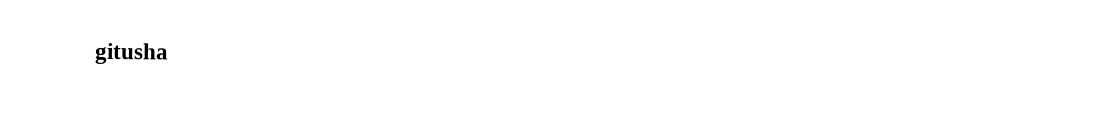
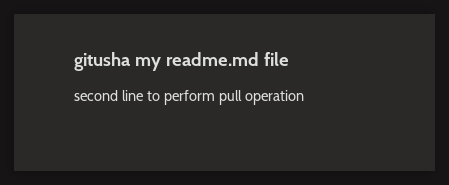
- gitusha
+ gitusha my readme.md file
+ second line to perform pull operation

